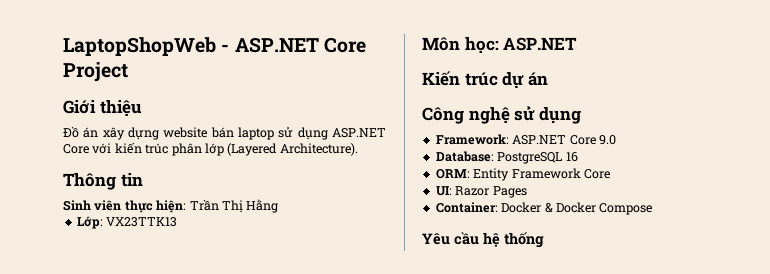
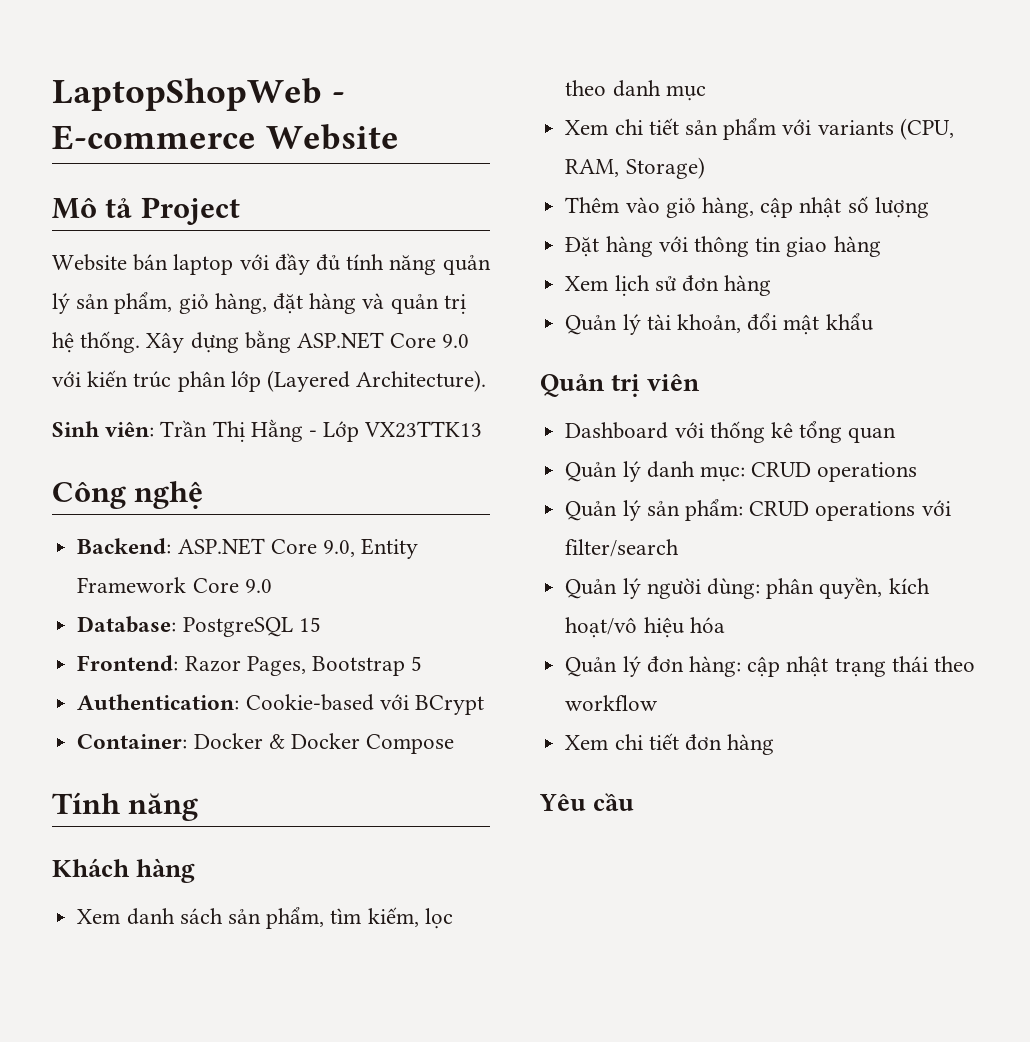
- LaptopShopWeb - ASP.NET Core Project
- Giới thiệu
- Đồ án xây dựng website bán laptop sử dụng ASP.NET Core với kiến trúc phân lớp (Layered Architecture).
+ LaptopShopWeb - E-commerce Website
+ Mô tả Project
+ Website bán laptop với đầy đủ tính năng quản lý sản phẩm, giỏ hàng, đặt hàng và quản trị hệ thống. Xây dựng bằng ASP.NET Core 9.0 với kiến trúc phân lớp (Layered Architecture).
- Thông tin
- Sinh viên thực hiện: Trần Thị Hằng
- Lớp: VX23TTK13
+ Sinh viên: Trần Thị Hằng - Lớp VX23TTK13
- Môn học: ASP.NET
- Kiến trúc dự án
- Công nghệ sử dụng
- Framework: ASP.NET Core 9.0
- Database: PostgreSQL 16
- ORM: Entity Framework Core
- UI: Razor Pages
+ Công nghệ
+ Backend: ASP.NET Core 9.0, Entity Framework Core 9.0
+ Database: PostgreSQL 15
+ Frontend: Razor Pages, Bootstrap 5
+ Authentication: Cookie-based với BCrypt
+ Tính năng
+ Khách hàng
+ Xem danh sách sản phẩm, tìm kiếm, lọc theo danh mục
+ Xem chi tiết sản phẩm với variants (CPU, RAM, Storage)
+ Thêm vào giỏ hàng, cập nhật số lượng
+ Đặt hàng với thông tin giao hàng
+ Xem lịch sử đơn hàng
+ Quản lý tài khoản, đổi mật khẩu
+ Quản trị viên
+ Dashboard với thống kê tổng quan
+ Quản lý danh mục: CRUD operations
+ Quản lý sản phẩm: CRUD operations với filter/search
+ Quản lý người dùng: phân quyền, kích hoạt/vô hiệu hóa
+ Quản lý đơn hàng: cập nhật trạng thái theo workflow
+ Xem chi tiết đơn hàng
- Yêu cầu hệ thống
+ Yêu cầu

